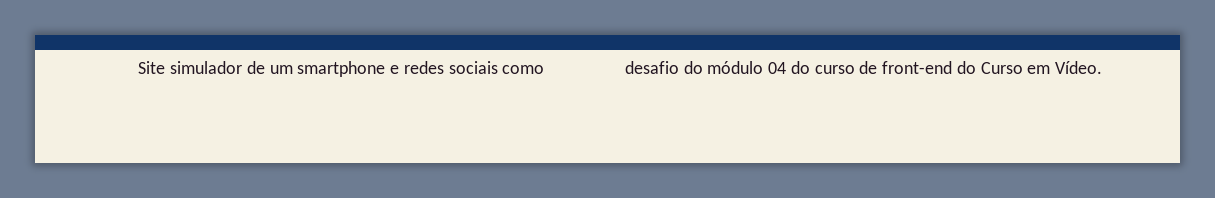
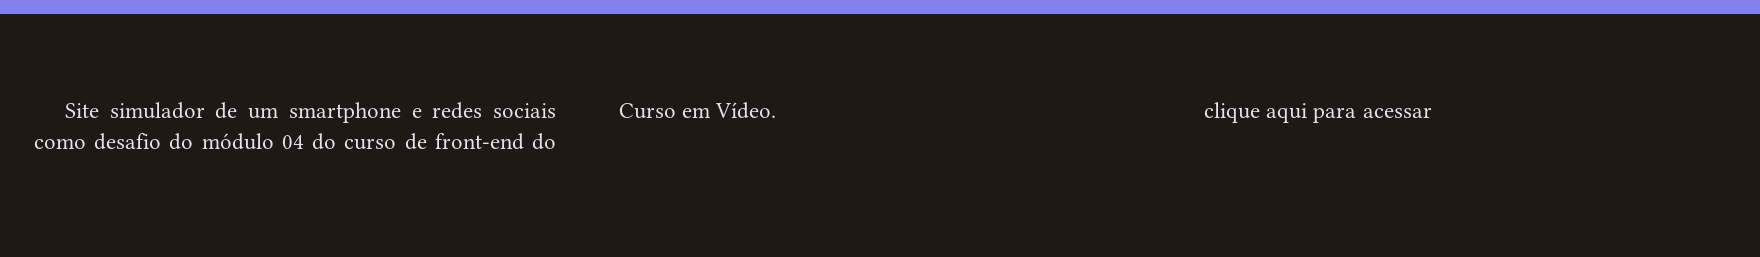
+ clique aqui para acessar

